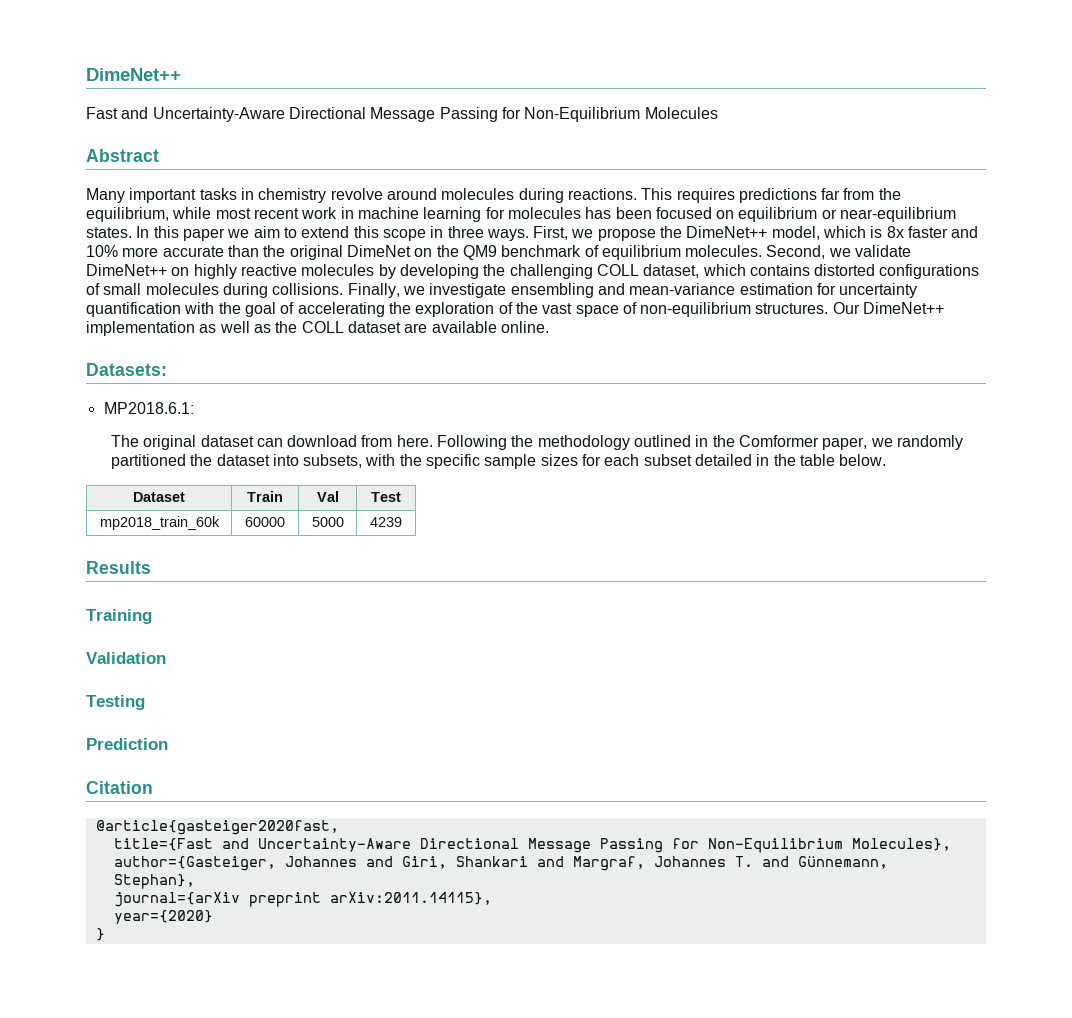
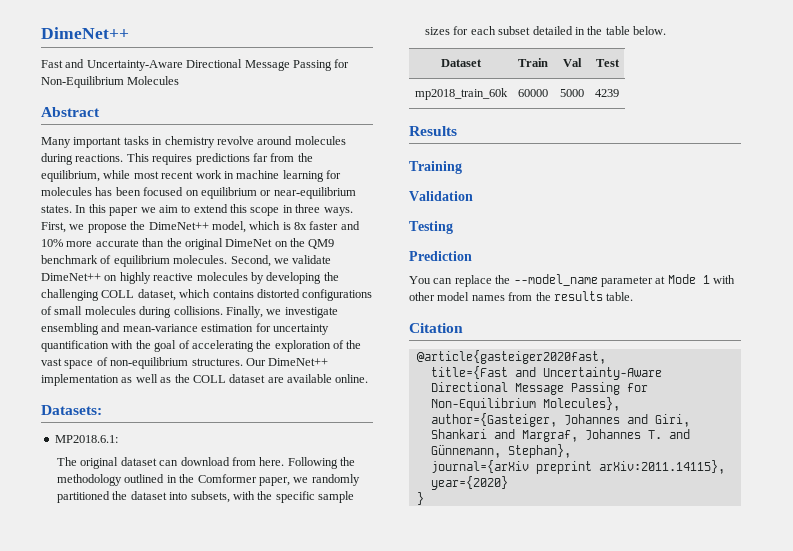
+ You can replace the --model_name parameter at Mode 1 with other model names from the results table.

